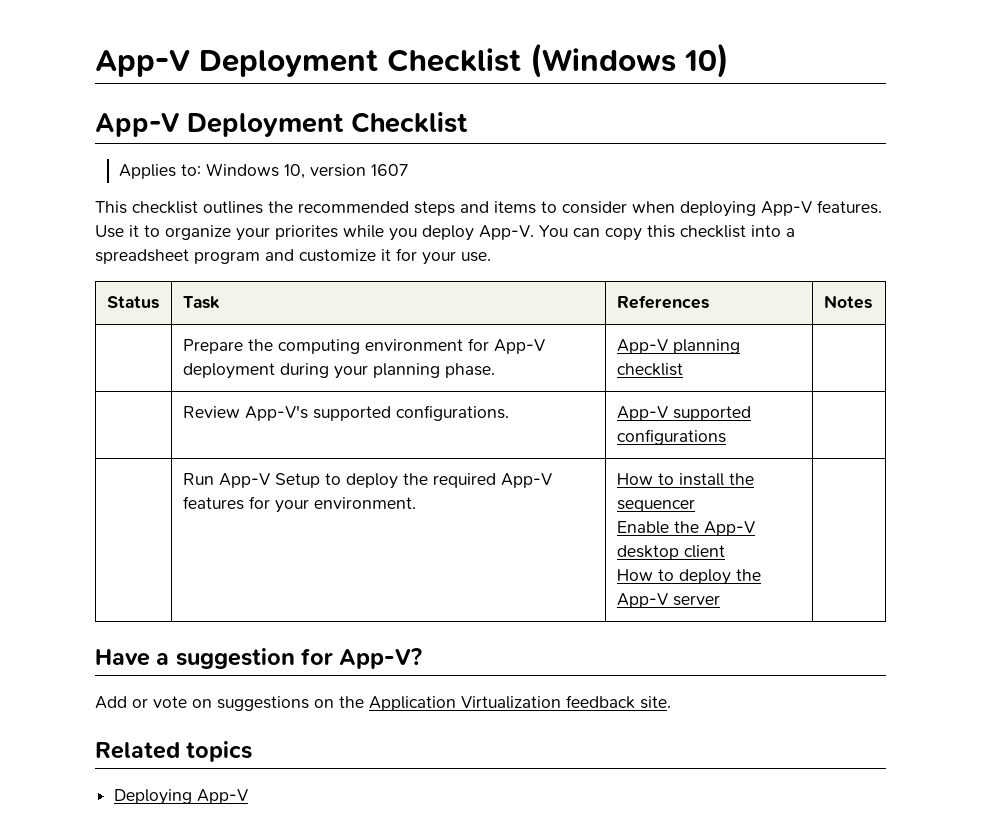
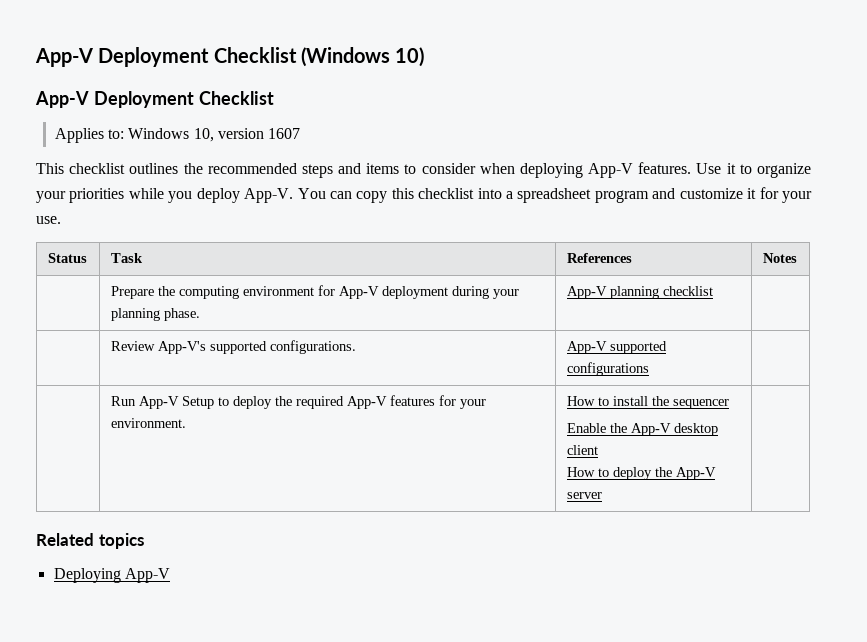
- Use it to organize your priorites while you deploy App-V.
+ Use it to organize your priorities while you deploy App-V.
- Have a suggestion for App-V?
- Add or vote on suggestions on the Application Virtualization feedback site.

